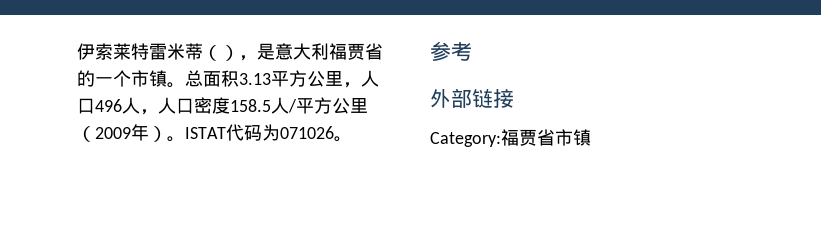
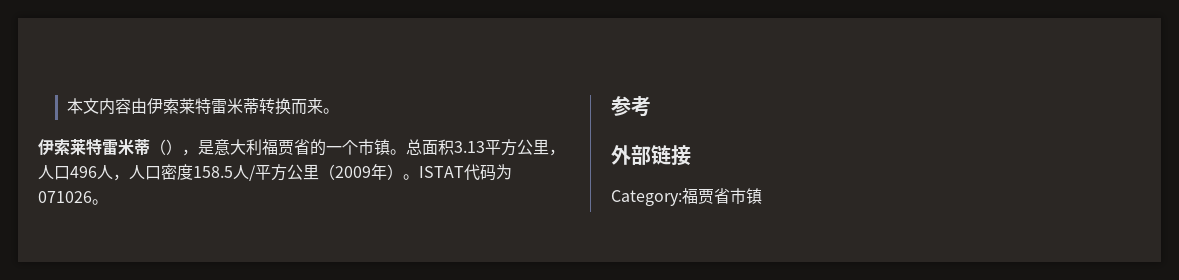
+ 本文内容由伊索莱特雷米蒂转换而来。

